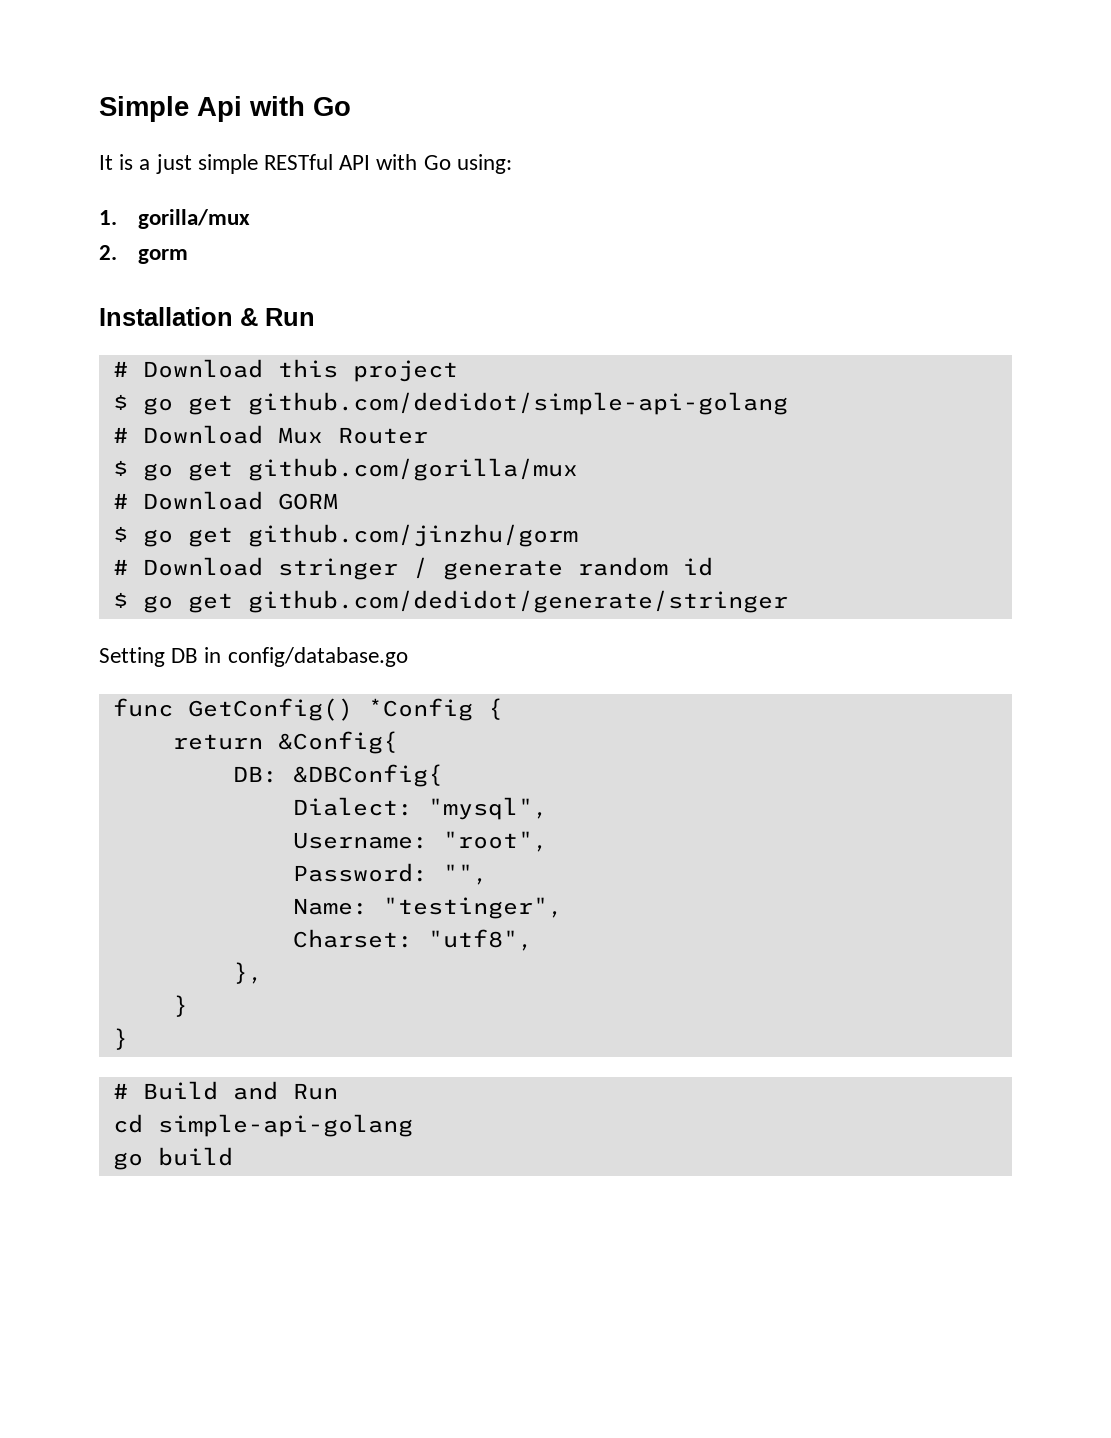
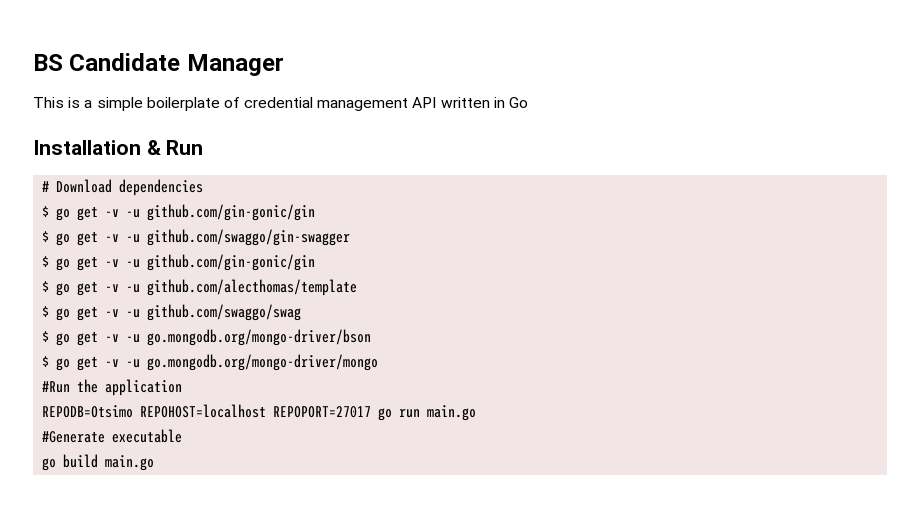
- Simple Api with Go
- It is a just simple RESTful API with Go using:
- 1. gorilla/mux
- 2. gorm
+ BS Candidate Manager
+ This is a simple boilerplate of credential management API written in Go
- # Download this project
- $ go get github.com/dedidot/simple-api-golang
- # Download Mux Router
- $ go get github.com/gorilla/mux
- # Download GORM
- $ go get github.com/jinzhu/gorm
- # Download stringer / generate random id
- $ go get github.com/dedidot/generate/stringer
- Setting DB in config/database.go
- func GetConfig() *Config {
- return &Config{
- DB: &DBConfig{
- Dialect: "mysql",
- Username: "root",
- Password: "",
- Name: "testinger",
- Charset: "utf8",
- },
- }
- }
- # Build and Run
- cd simple-api-golang
+ # Download dependencies
+ $ go get -v -u github.com/gin-gonic/gin
+ $ go get -v -u github.com/swaggo/gin-swagger
+ $ go get -v -u github.com/gin-gonic/gin
+ $ go get -v -u github.com/alecthomas/template
+ $ go get -v -u github.com/swaggo/swag
+ $ go get -v -u go.mongodb.org/mongo-driver/bson
+ $ go get -v -u go.mongodb.org/mongo-driver/mongo
+ #Run the application
+ REPODB=Otsimo REPOHOST=localhost REPOPORT=27017 go run main.go
+ #Generate executable
- go build
+ go build main.go

